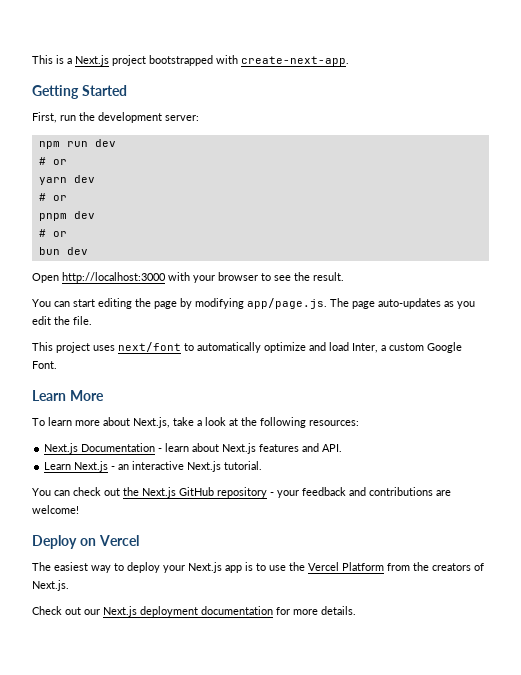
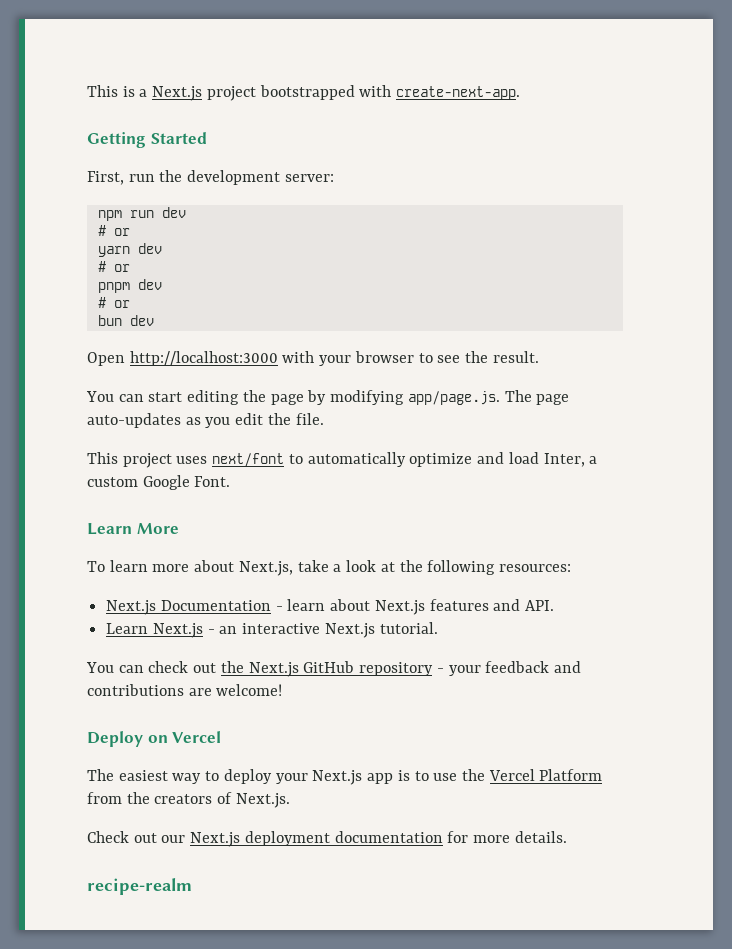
+ recipe-realm

